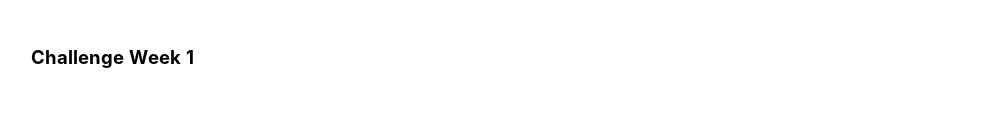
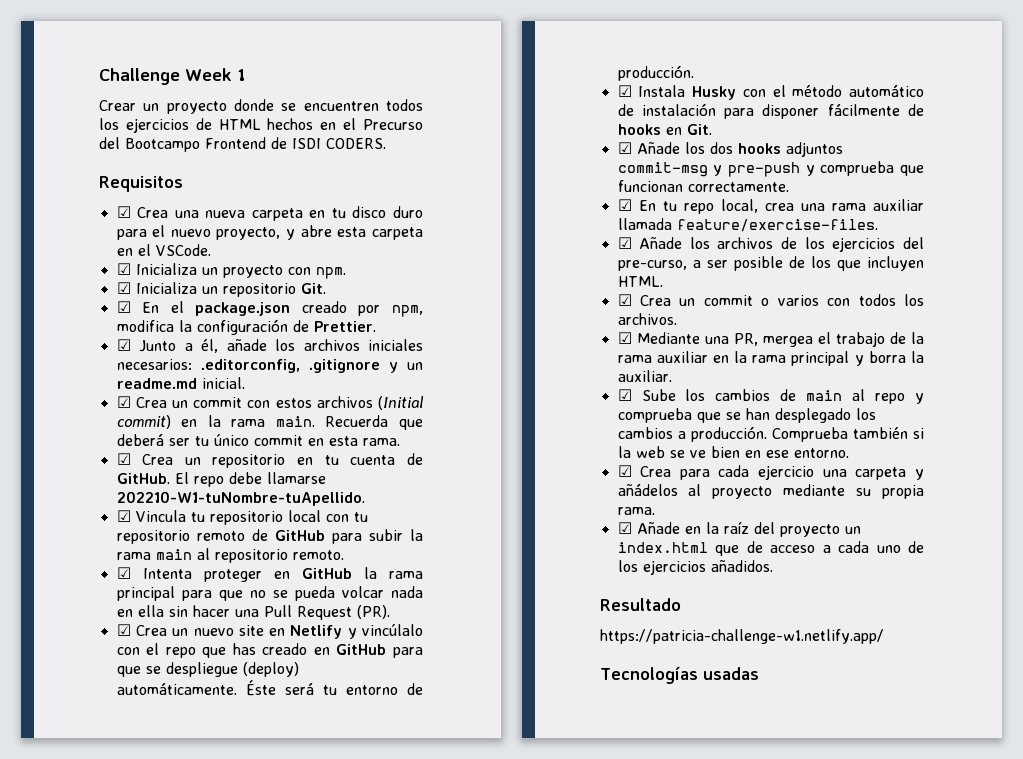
+ Crear un proyecto donde se encuentren todos los ejercicios de HTML hechos en el Precurso del Bootcampo Frontend de ISDI CODERS.
+ Requisitos
+ ☑ Crea una nueva carpeta en tu disco duro para el nuevo proyecto, y abre esta carpeta en el VSCode.
+ ☑ Inicializa un proyecto con npm.
+ ☑ Inicializa un repositorio Git.
+ ☑ En el package.json creado por npm, modifica la configuración de Prettier.
+ ☑ Junto a él, añade los archivos iniciales necesarios: .editorconfig, .gitignore y un readme.md inicial.
+ ☑ Crea un commit con estos archivos (Initial commit) en la rama main. Recuerda que deberá ser tu único commit en esta rama.
+ ☑ Crea un repositorio en tu cuenta de GitHub. El repo debe llamarse 202210-W1-tuNombre-tuApellido.
+ ☑ Vincula tu repositorio local con tu repositorio remoto de GitHub para subir la rama main al repositorio remoto.
+ ☑ Intenta proteger en GitHub la rama principal para que no se pueda volcar nada en ella sin hacer una Pull Request (PR).
+ ☑ Crea un nuevo site en Netlify y vincúlalo con el repo que has creado en GitHub para que se despliegue (deploy) automáticamente. Éste será tu entorno de producción.
+ ☑ Instala Husky con el método automático de instalación para disponer fácilmente de hooks en Git.
+ ☑ Añade los dos hooks adjuntos commit-msg y pre-push y comprueba que funcionan correctamente.
+ ☑ En tu repo local, crea una rama auxiliar llamada feature/exercise-files.
+ ☑ Añade los archivos de los ejercicios del pre-curso, a ser posible de los que incluyen HTML.
+ ☑ Crea un commit o varios con todos los archivos.
+ ☑ Mediante una PR, mergea el trabajo de la rama auxiliar en la rama principal y borra la auxiliar.
+ ☑ Sube los cambios de main al repo y comprueba que se han desplegado los cambios a producción. Comprueba también si la web se ve bien en ese entorno.
+ ☑ Crea para cada ejercicio una carpeta y añádelos al proyecto mediante su propia rama.
+ ☑ Añade en la raíz del proyecto un index.html que de acceso a cada uno de los ejercicios añadidos.
+ Resultado
+ https://patricia-challenge-w1.netlify.app/
+ Tecnologías usadas

